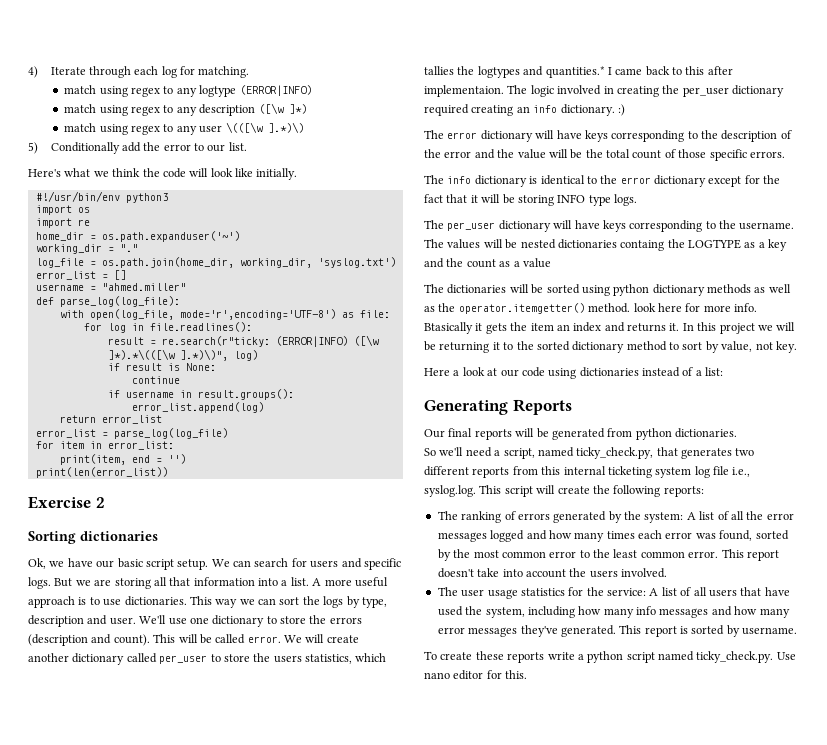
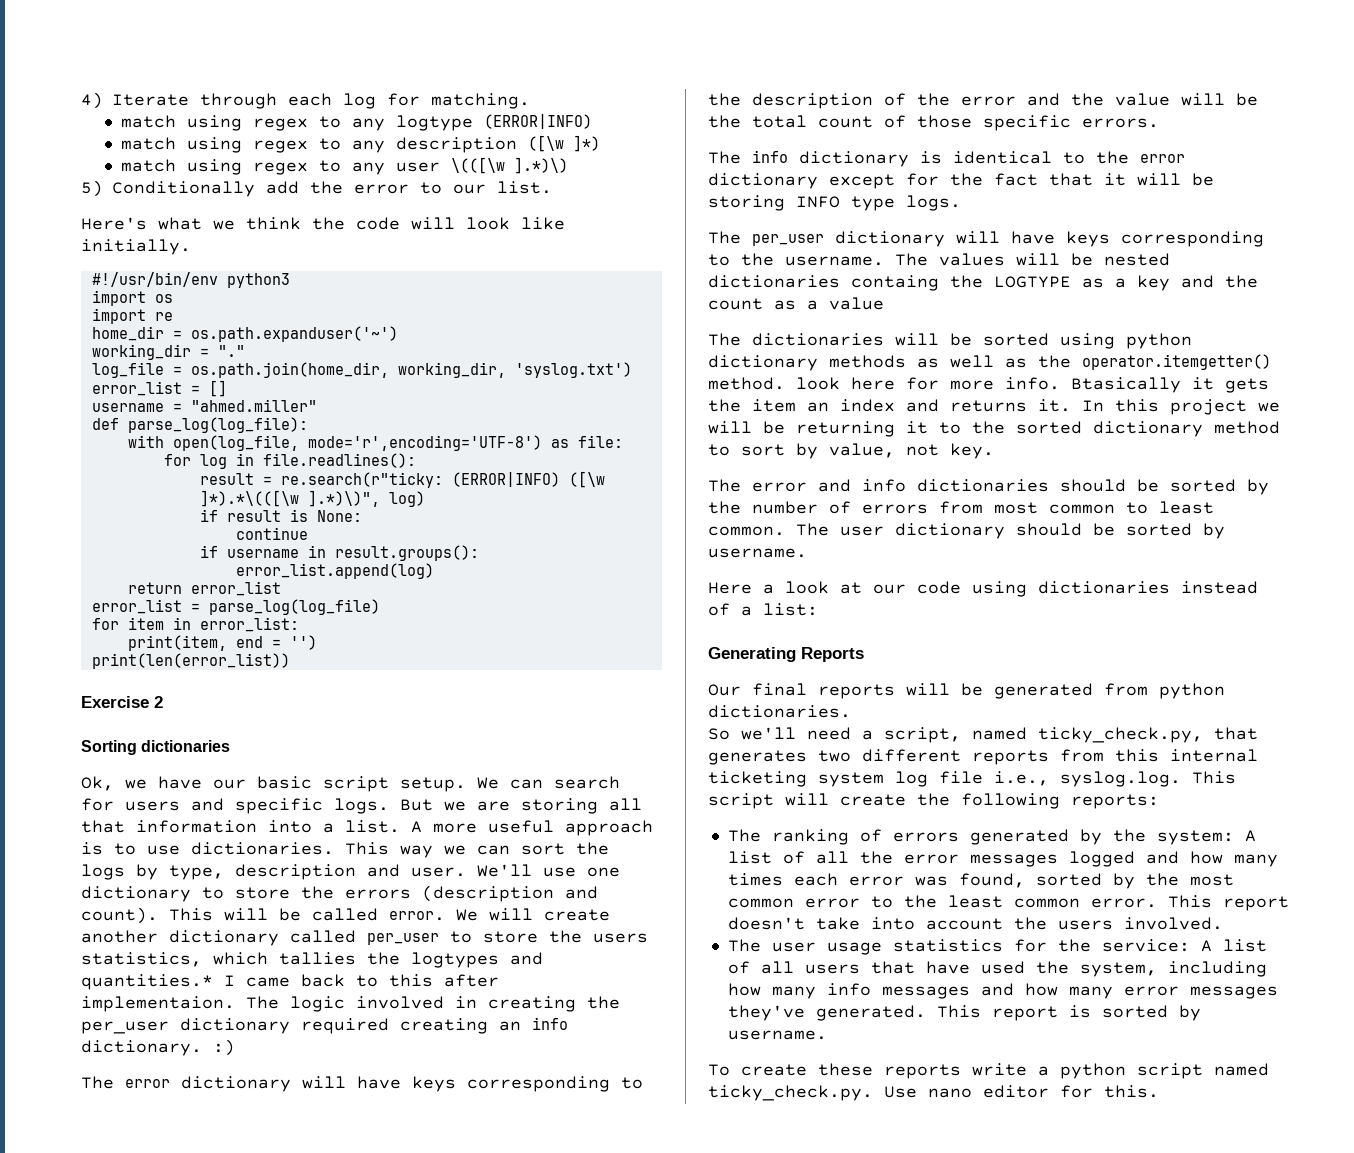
+ The error and info dictionaries should be sorted by the number of errors from most common to least common. The user dictionary should be sorted by username.

